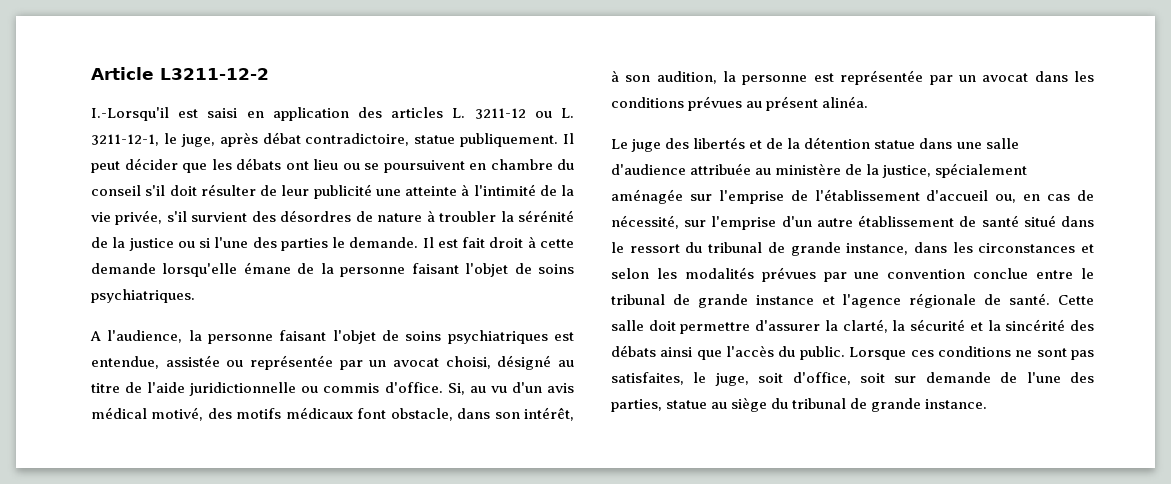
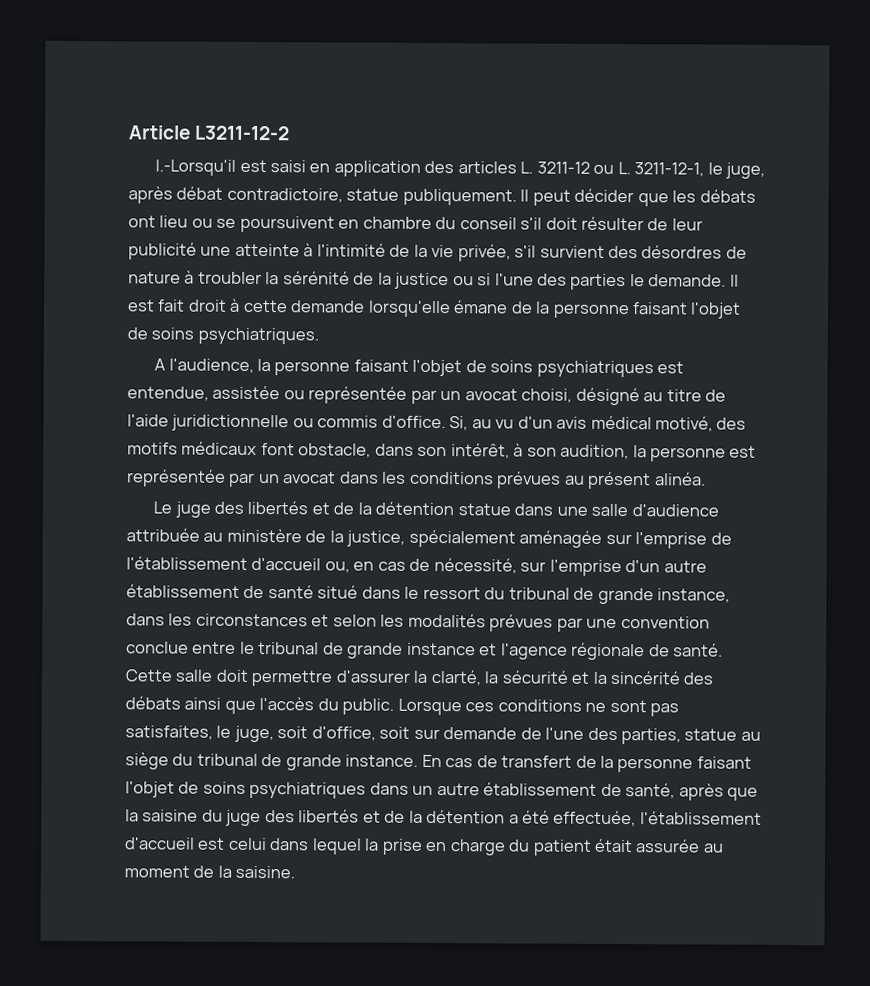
+ En cas de transfert de la personne faisant l'objet de soins psychiatriques dans un autre établissement de santé, après que la saisine du juge des libertés et de la détention a été effectuée, l'établissement d'accueil est celui dans lequel la prise en charge du patient était assurée au moment de la saisine.

